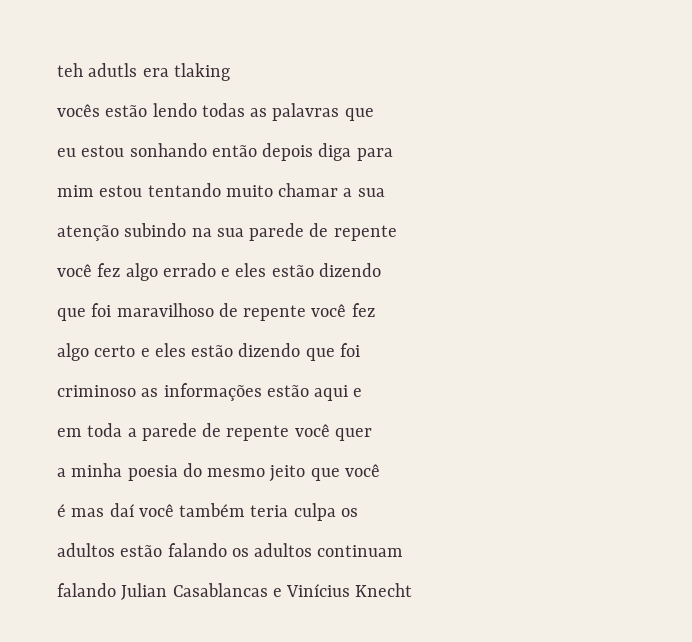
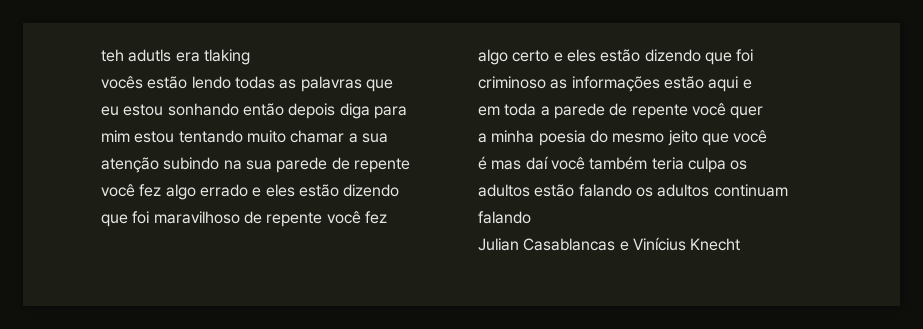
  adultos estão falando os adultos continuam
- falando Julian Casablancas e Vinícius Knecht
+ falando
+ Julian Casablancas e Vinícius Knecht

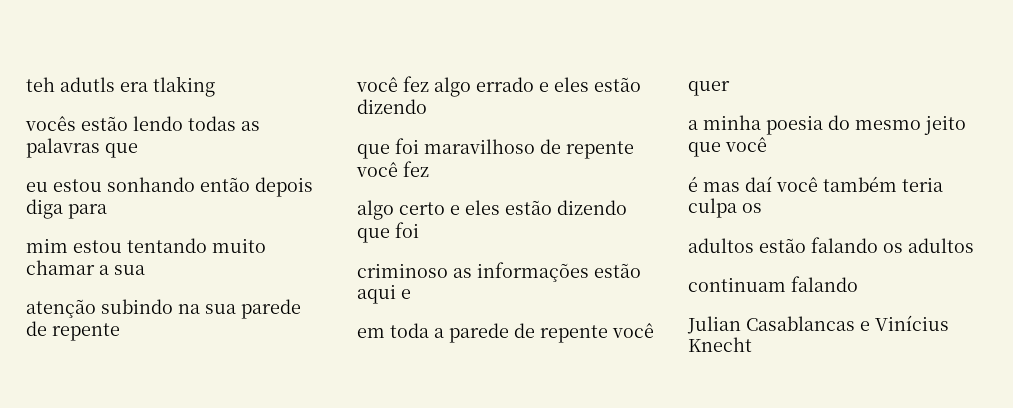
- adultos estão falando os adultos continuam
- falando
+ adultos estão falando os adultos
+ continuam falando

